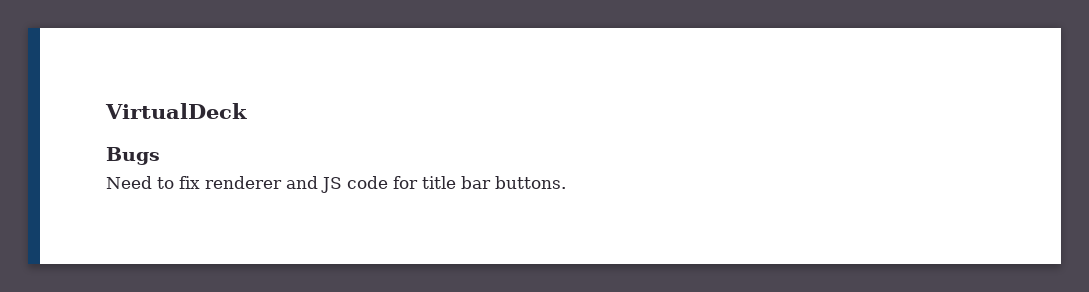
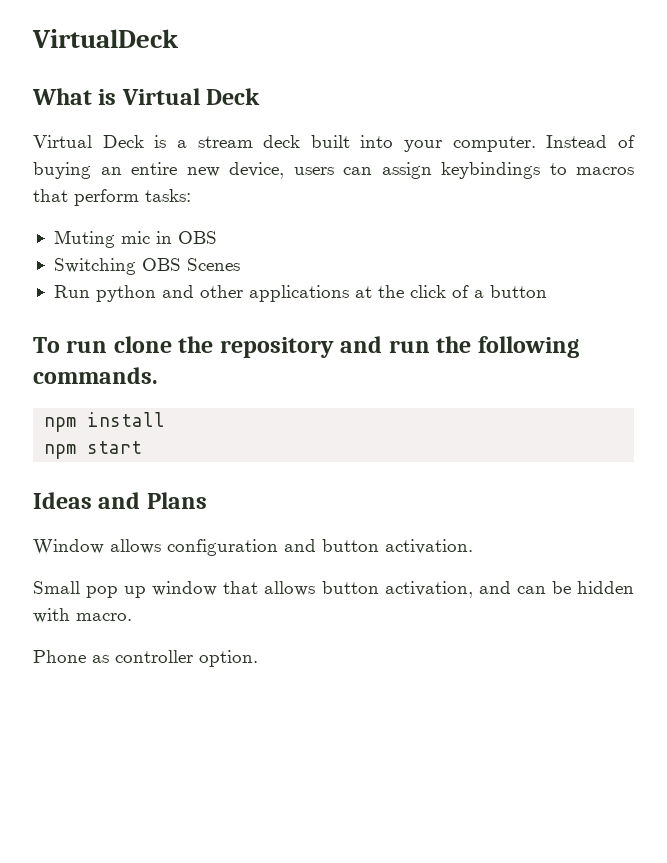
- Bugs
- Need to fix renderer and JS code for title bar buttons.
+ What is Virtual Deck
+ Virtual Deck is a stream deck built into your computer. Instead of buying an entire new device, users can assign keybindings to macros that perform tasks:
+ Muting mic in OBS
+ Switching OBS Scenes
+ Run python and other applications at the click of a button
+ To run clone the repository and run the following commands.
+ npm install
+ npm start
+ Ideas and Plans
+ Window allows configuration and button activation.
+ Small pop up window that allows button activation, and can be hidden with macro.
+ Phone as controller option.

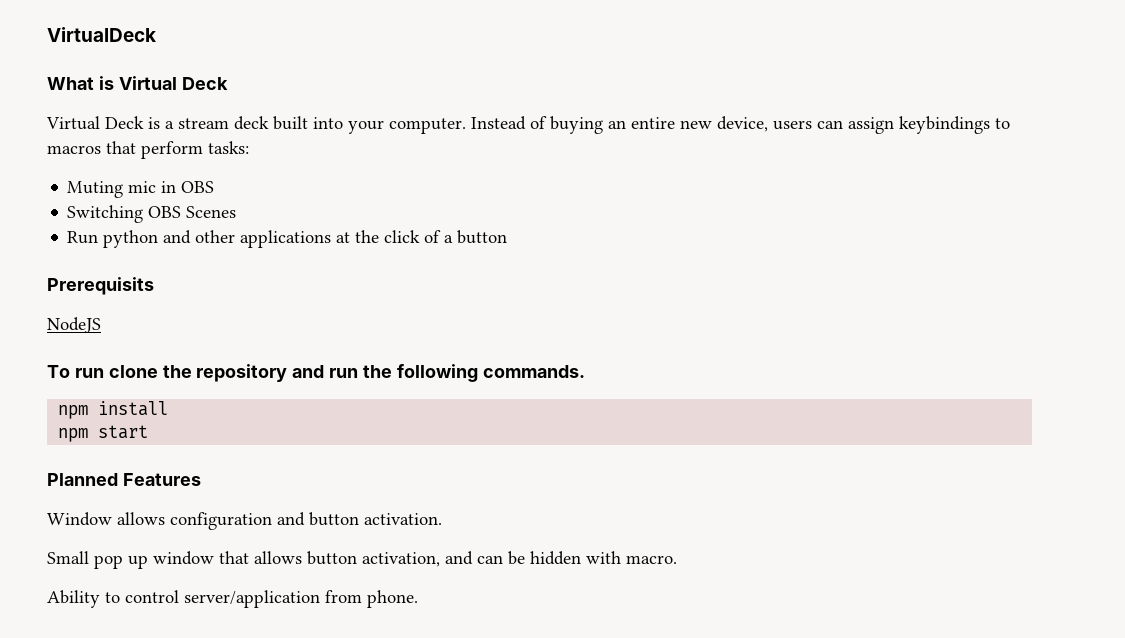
+ Prerequisits
+ NodeJS
- Ideas and Plans
+ Planned Features
- Phone as controller option.
+ Ability to control server/application from phone.

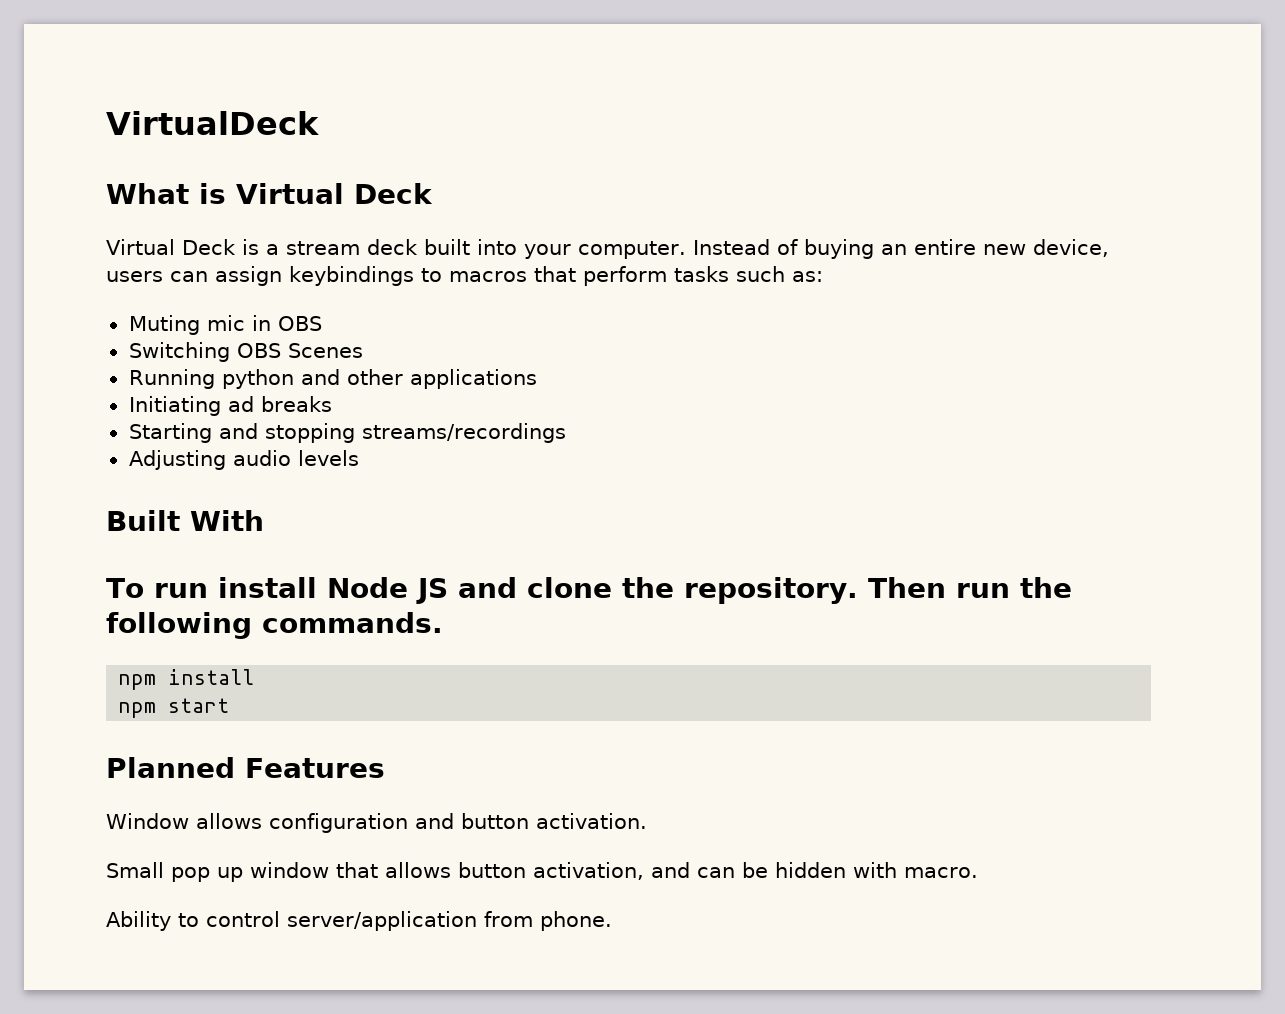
- Instead of buying an entire new device, users can assign keybindings to macros that perform tasks:
+ Instead of buying an entire new device, users can assign keybindings to macros that perform tasks such as:
- Run python and other applications at the click of a button
- Prerequisits
- NodeJS
- To run clone the repository and run the following commands.
+ Running python and other applications
+ Initiating ad breaks
+ Starting and stopping streams/recordings
+ Adjusting audio levels
+ Built With
+ To run install Node JS and clone the repository. Then run the following commands.

